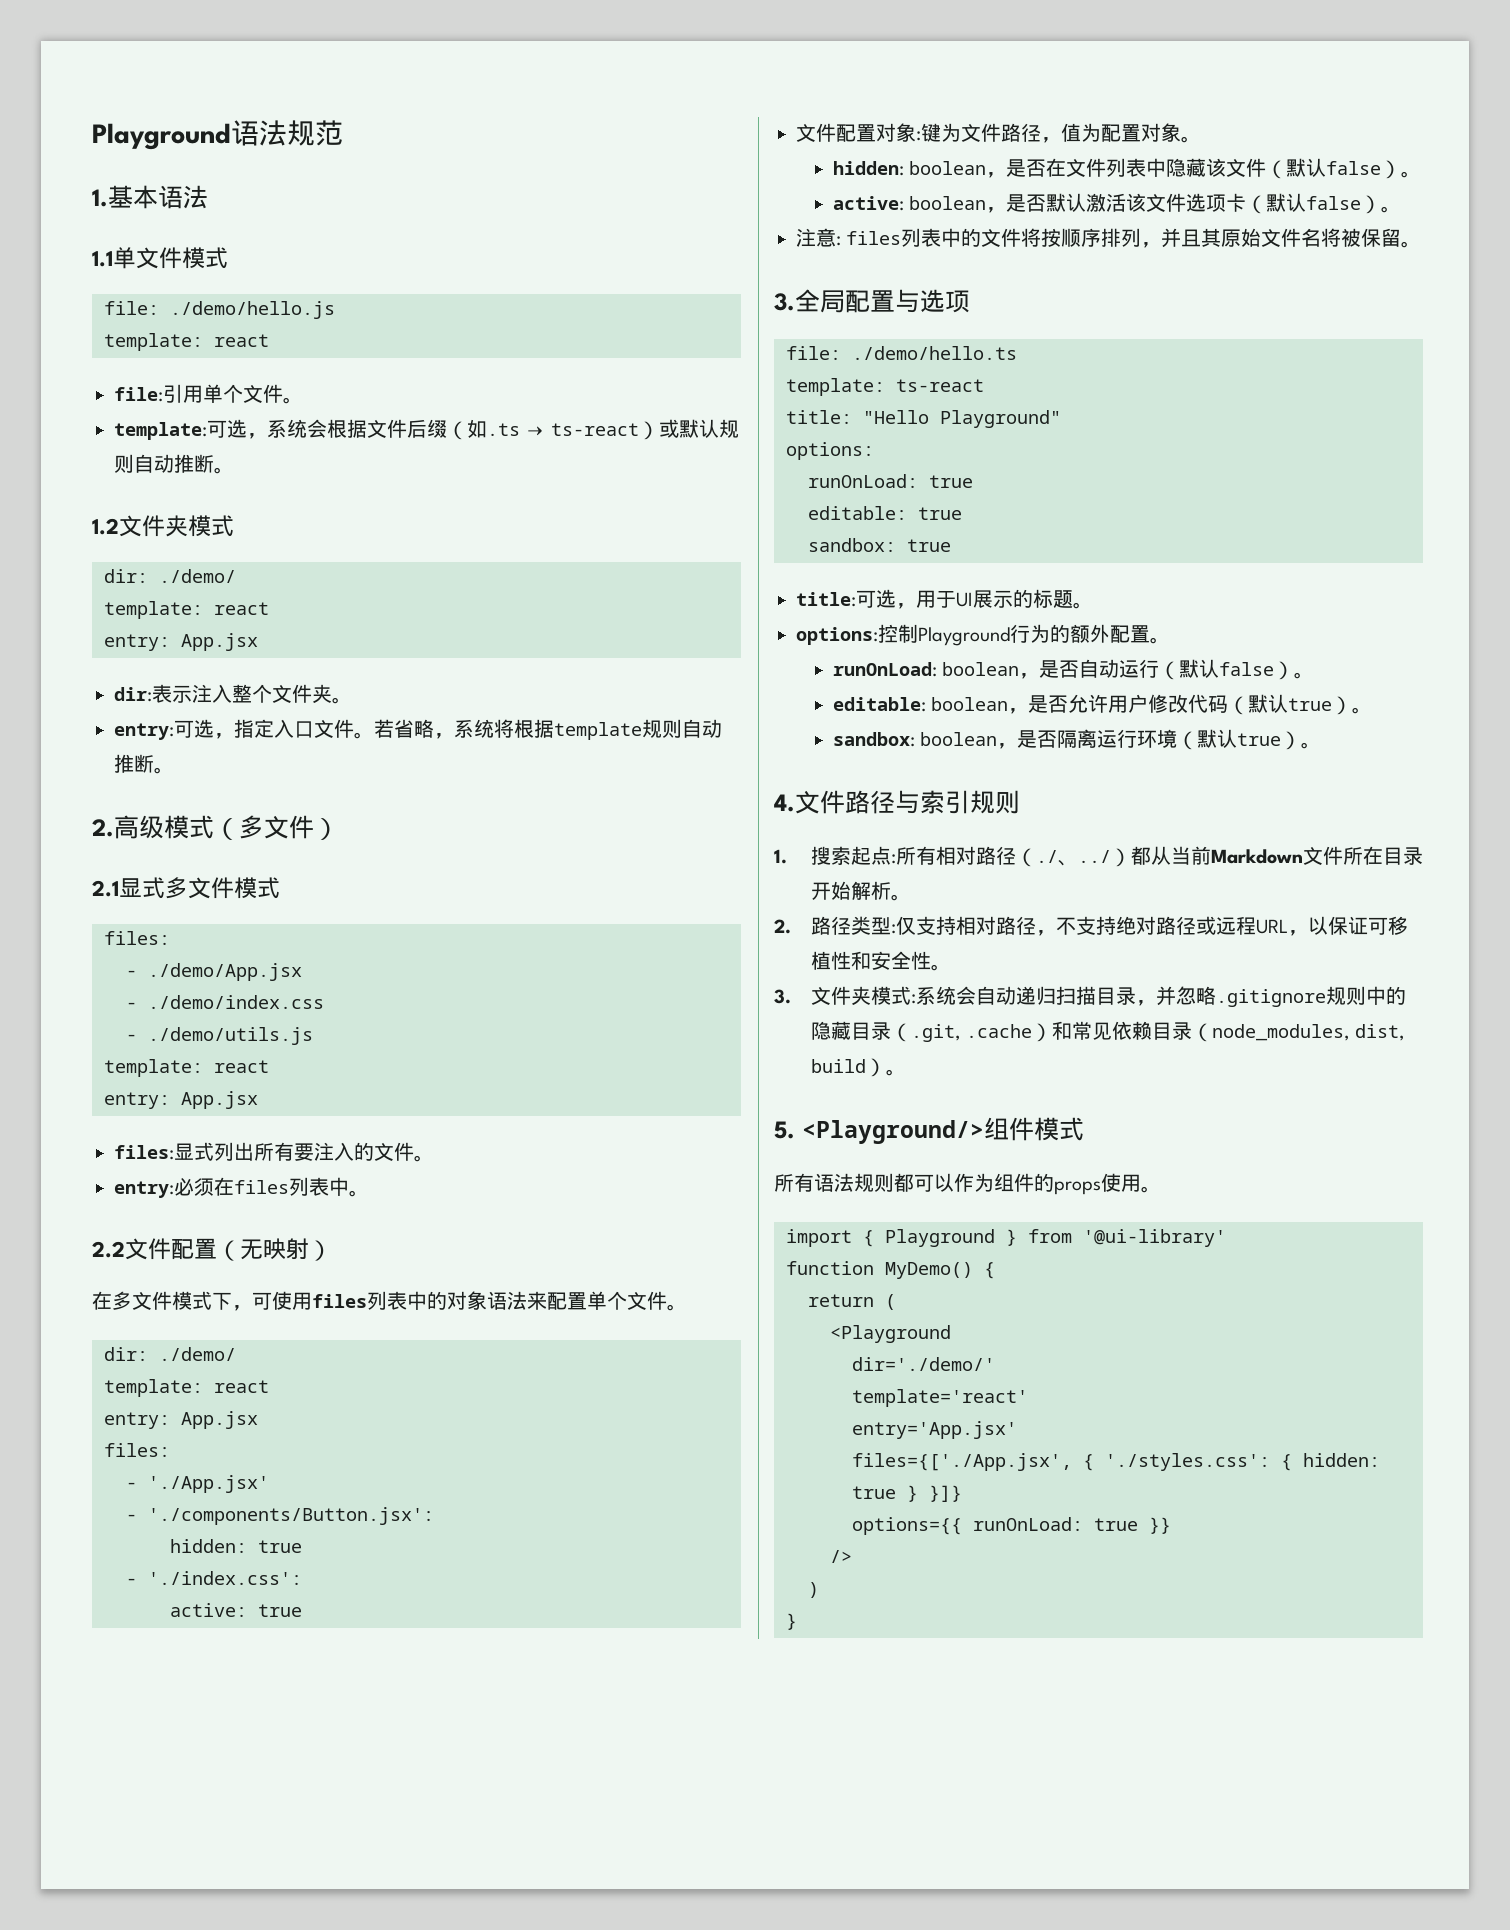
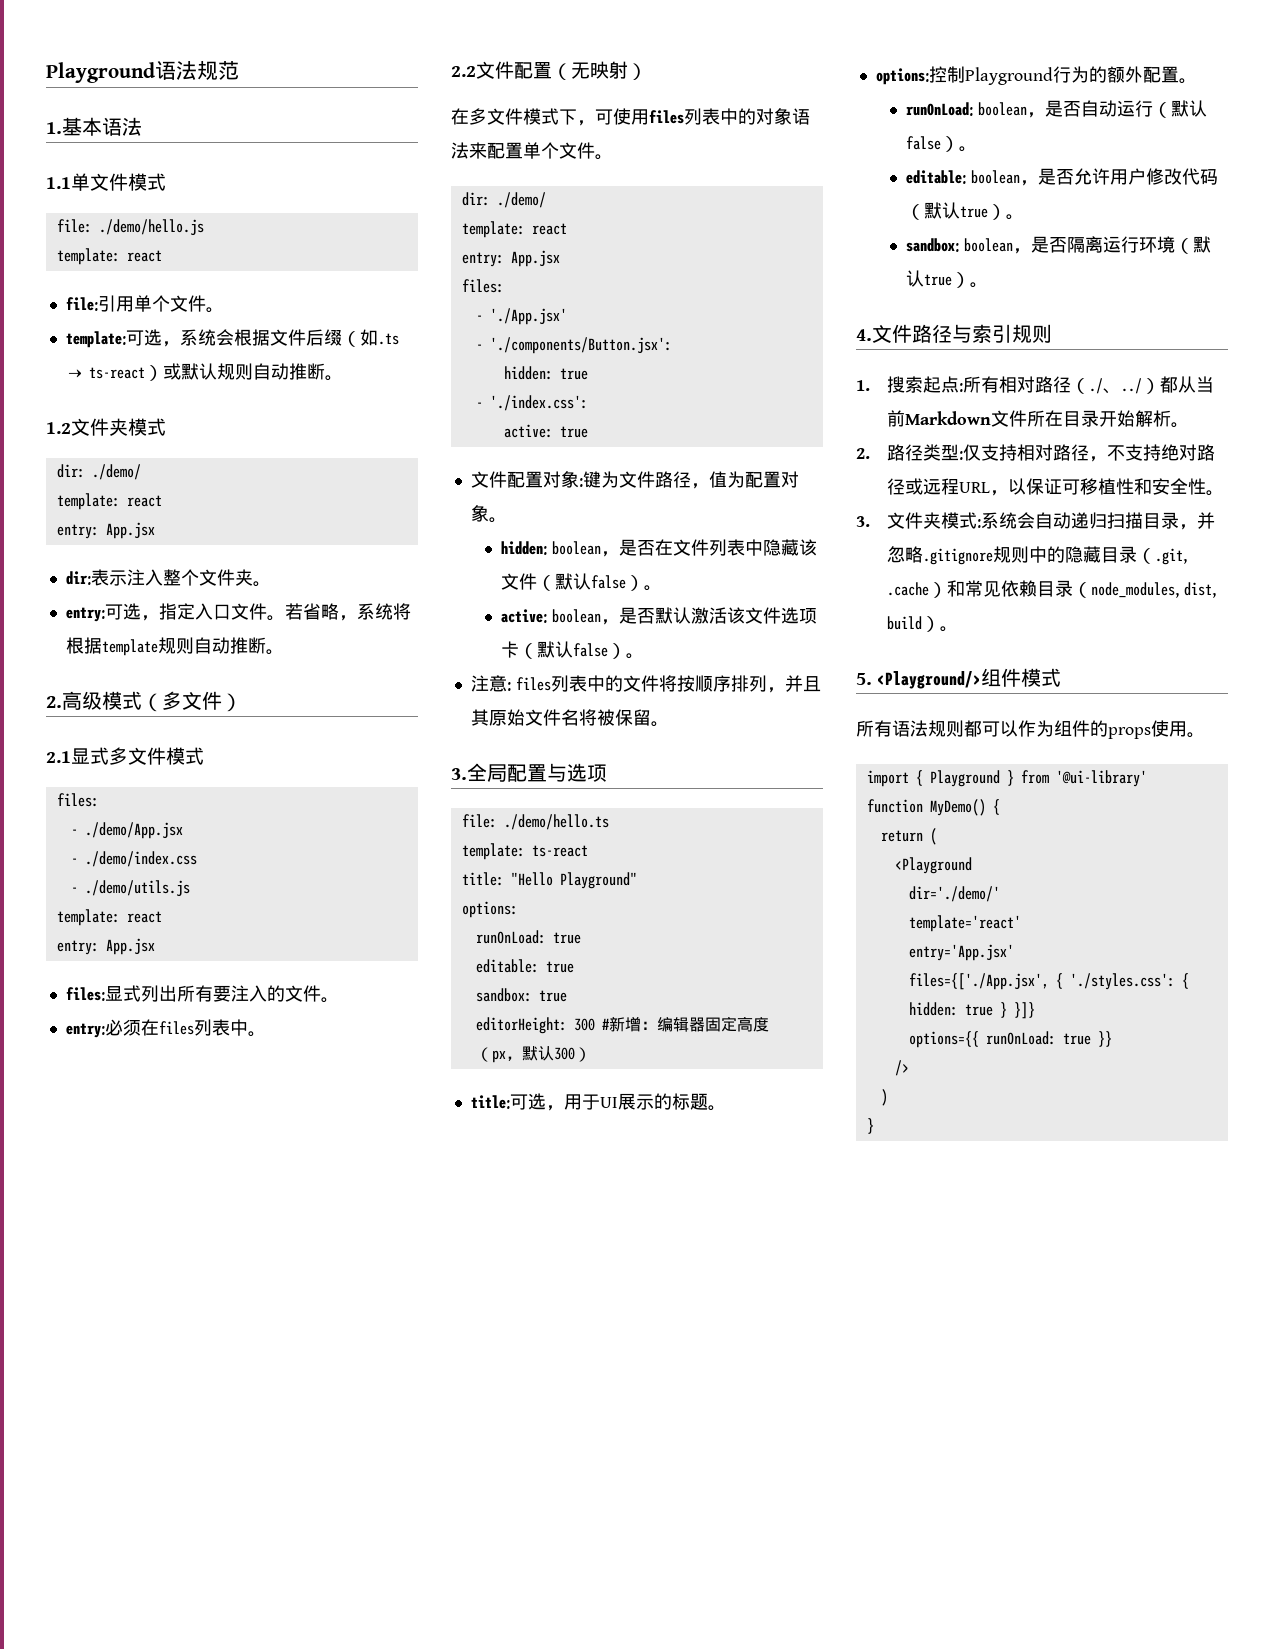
+ editorHeight: 300 #新增：编辑器固定高度（px，默认300）

